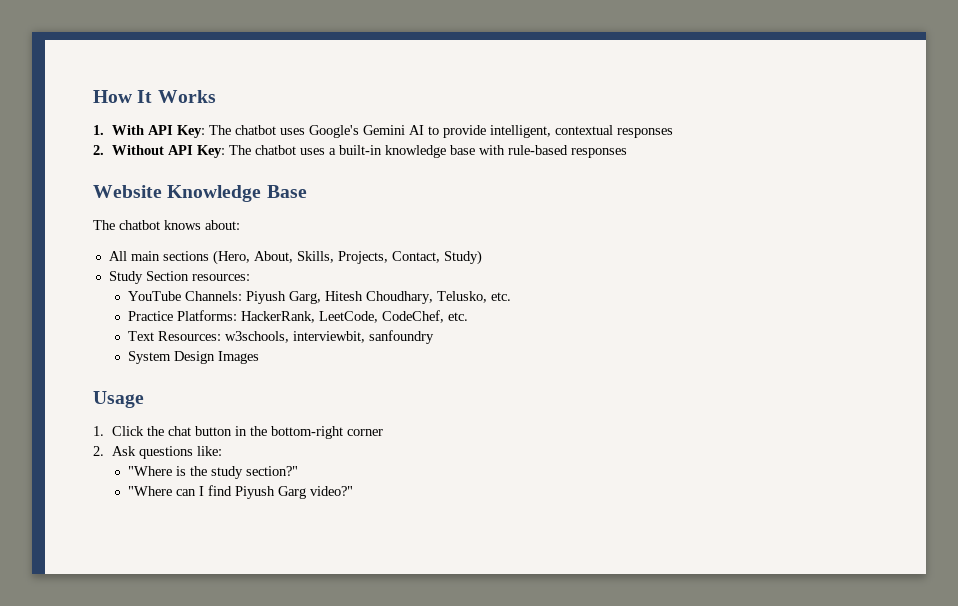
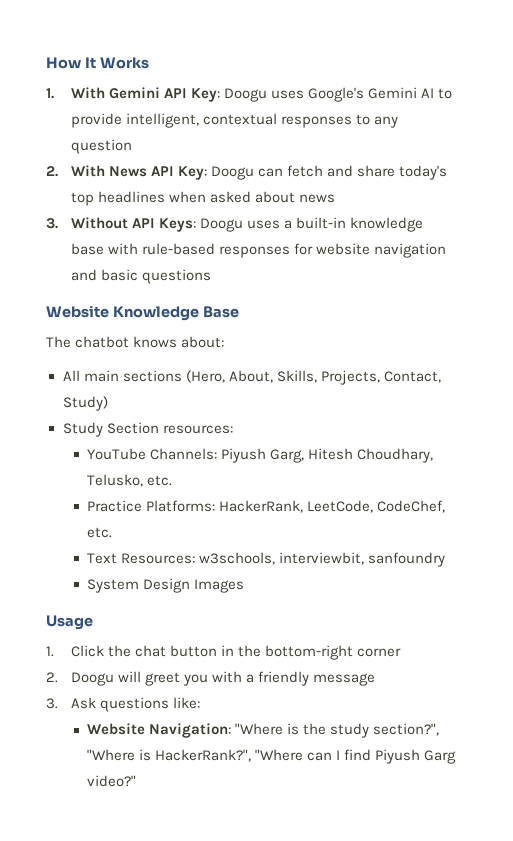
- 1. With API Key: The chatbot uses Google's Gemini AI to provide intelligent, contextual responses
- 2. Without API Key: The chatbot uses a built-in knowledge base with rule-based responses
+ 1. With Gemini API Key: Doogu uses Google's Gemini AI to provide intelligent, contextual responses to any question
+ 2. With News API Key: Doogu can fetch and share today's top headlines when asked about news
+ 3. Without API Keys: Doogu uses a built-in knowledge base with rule-based responses for website navigation and basic questions
- 2. Ask questions like:
+ 2. Doogu will greet you with a friendly message
+ 3. Ask questions like:
- "Where is the study section?"
- "Where can I find Piyush Garg video?"
+ Website Navigation: "Where is the study section?", "Where is HackerRank?", "Where can I find Piyush Garg video?"

